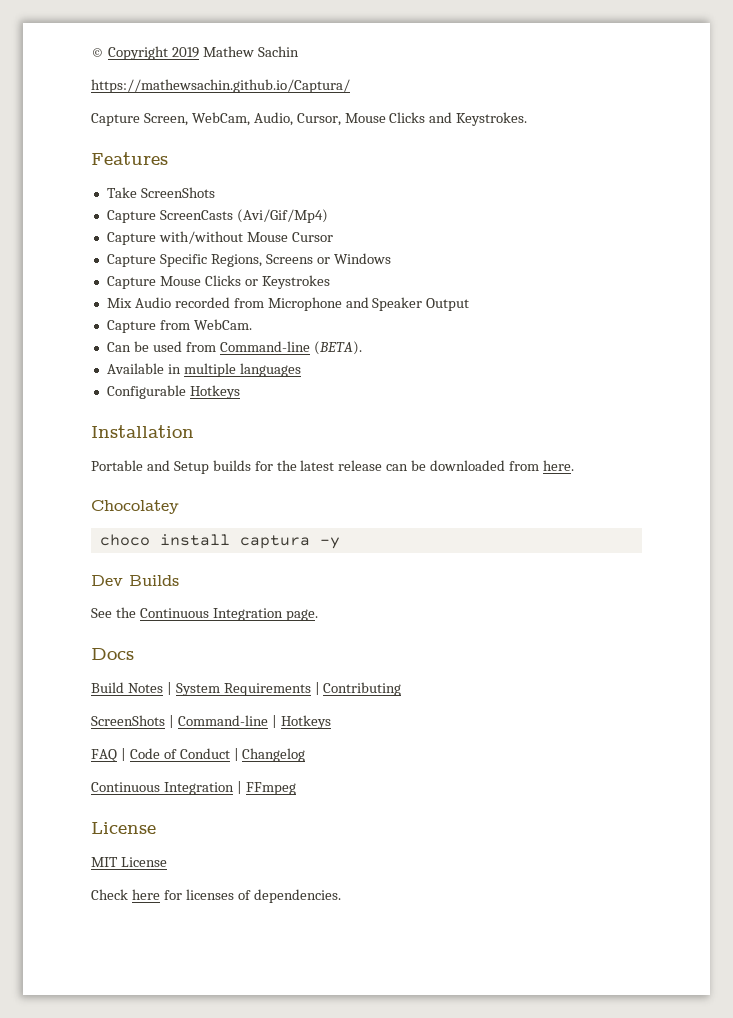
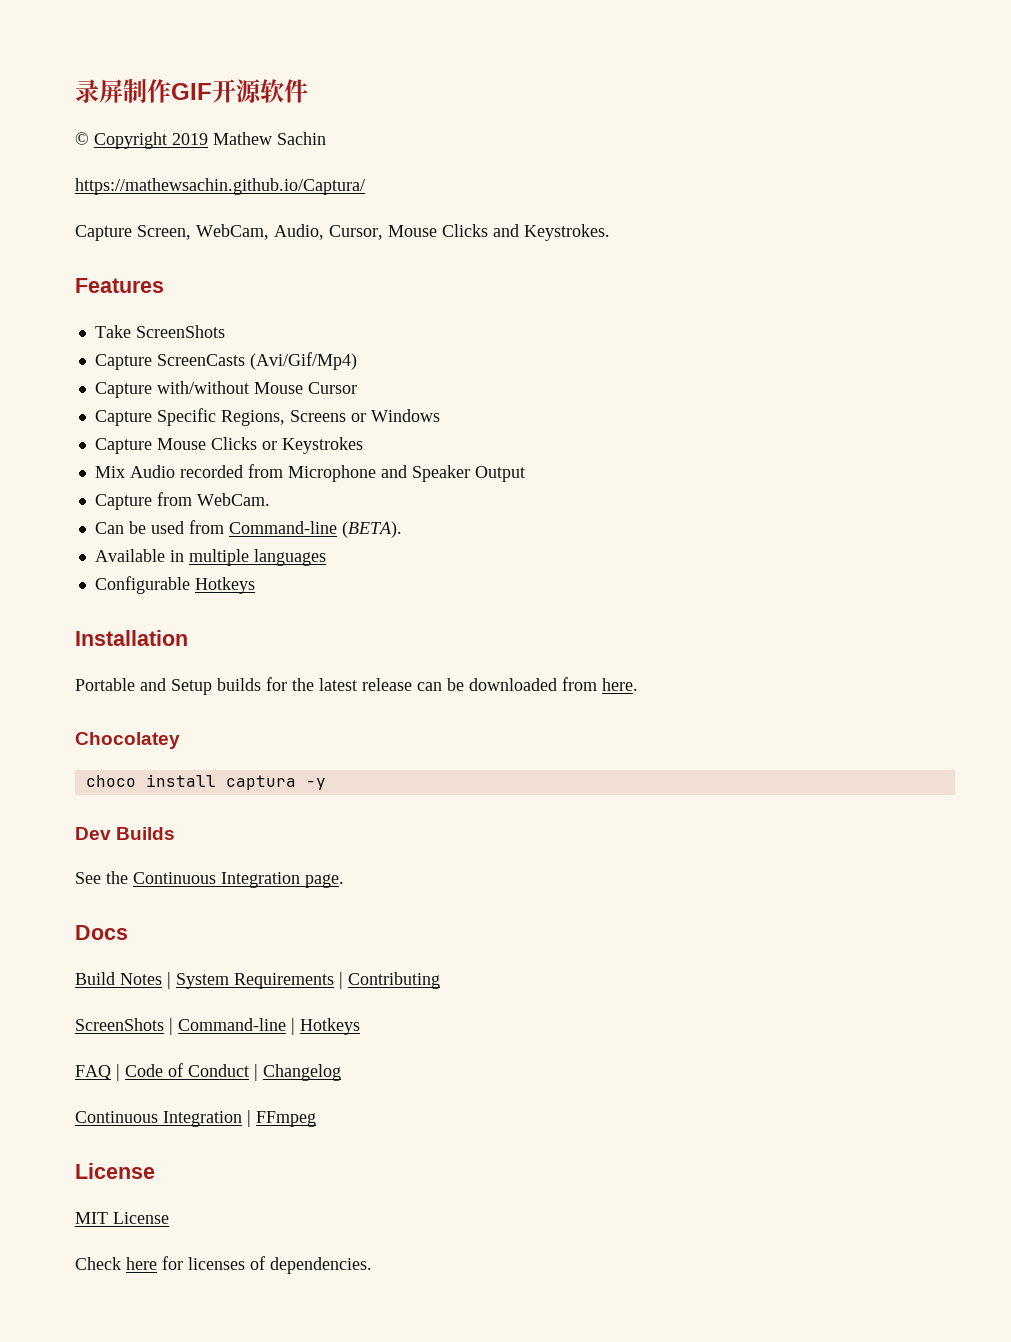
+ 录屏制作GIF开源软件

